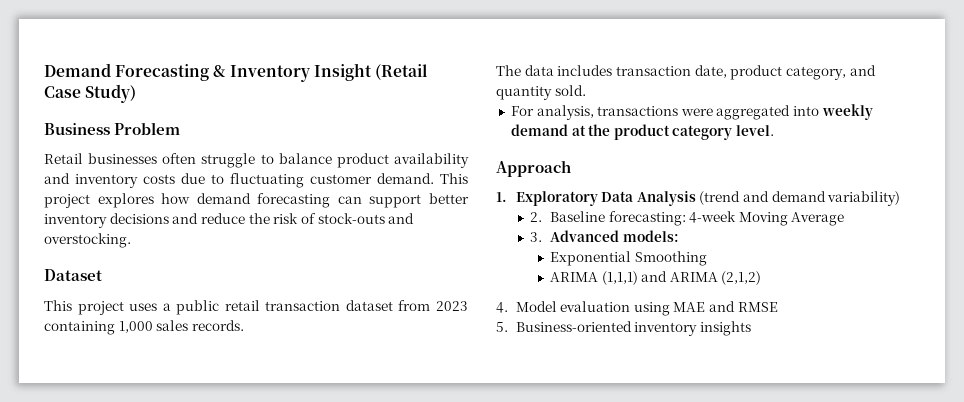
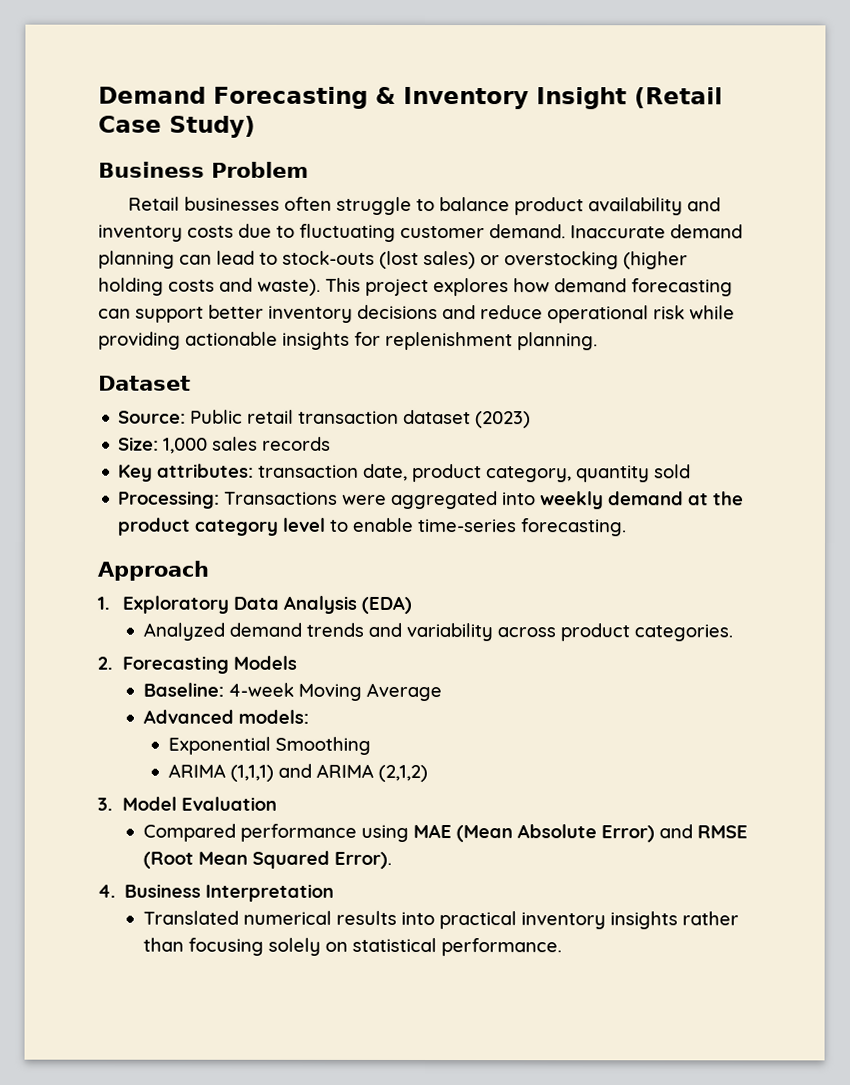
+ Inaccurate demand planning can lead to stock-outs (lost sales) or overstocking (higher holding costs and waste).
- This project explores how demand forecasting can support better inventory decisions and reduce the risk of stock-outs and overstocking.
+ This project explores how demand forecasting can support better inventory decisions and reduce operational risk while providing actionable insights for replenishment planning.
  Dataset
- This project uses a public retail transaction dataset from 2023 containing 1,000 sales records.
- The data includes transaction date, product category, and quantity sold.
- For analysis, transactions were aggregated into weekly demand at the product category level.
+ Source: Public retail transaction dataset (2023)
+ Size: 1,000 sales records
+ Key attributes: transaction date, product category, quantity sold
+ Processing: Transactions were aggregated into weekly demand at the product category level to enable time-series forecasting.
- 1. Exploratory Data Analysis (trend and demand variability)
- 2. Baseline forecasting: 4-week Moving Average
+ 1. Exploratory Data Analysis (EDA)
+ Analyzed demand trends and variability across product categories.
+ 2. Forecasting Models
+ Baseline: 4-week Moving Average
- 3. Advanced models:
+ Advanced models:
- 4. Model evaluation using MAE and RMSE
- 5. Business-oriented inventory insights
+ 3. Model Evaluation
+ Compared performance using MAE (Mean Absolute Error) and RMSE (Root Mean Squared Error).
+ 4. Business Interpretation
+ Translated numerical results into practical inventory insights rather than focusing solely on statistical performance.

